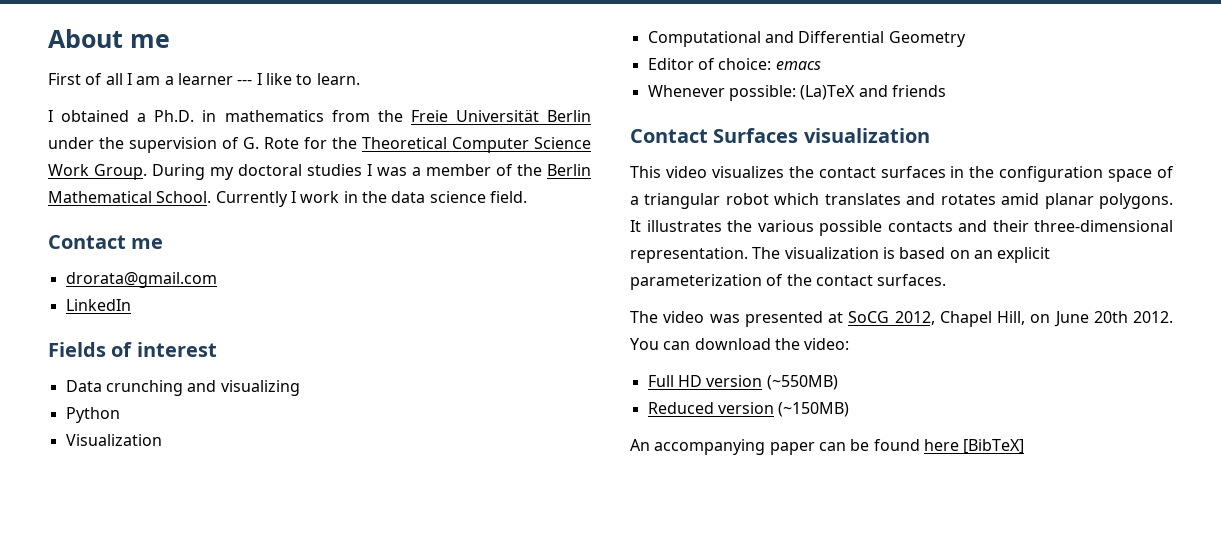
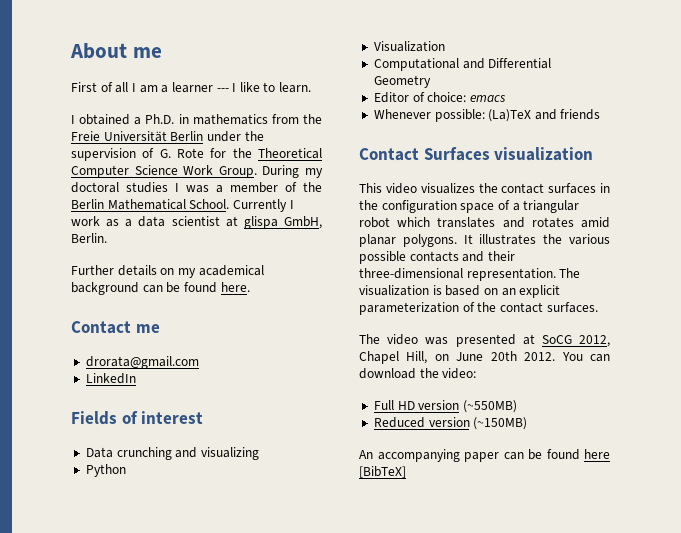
- Currently I work in the data science field.
+ Currently I work as a data scientist at glispa GmbH, Berlin.
+ Further details on my academical background can be found here.

